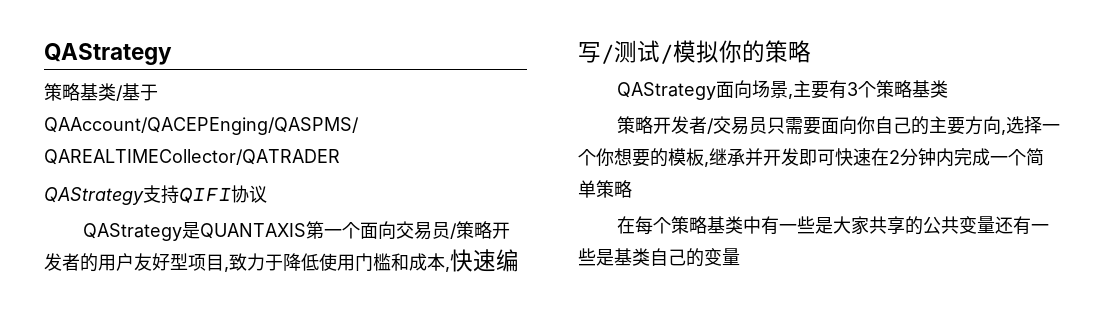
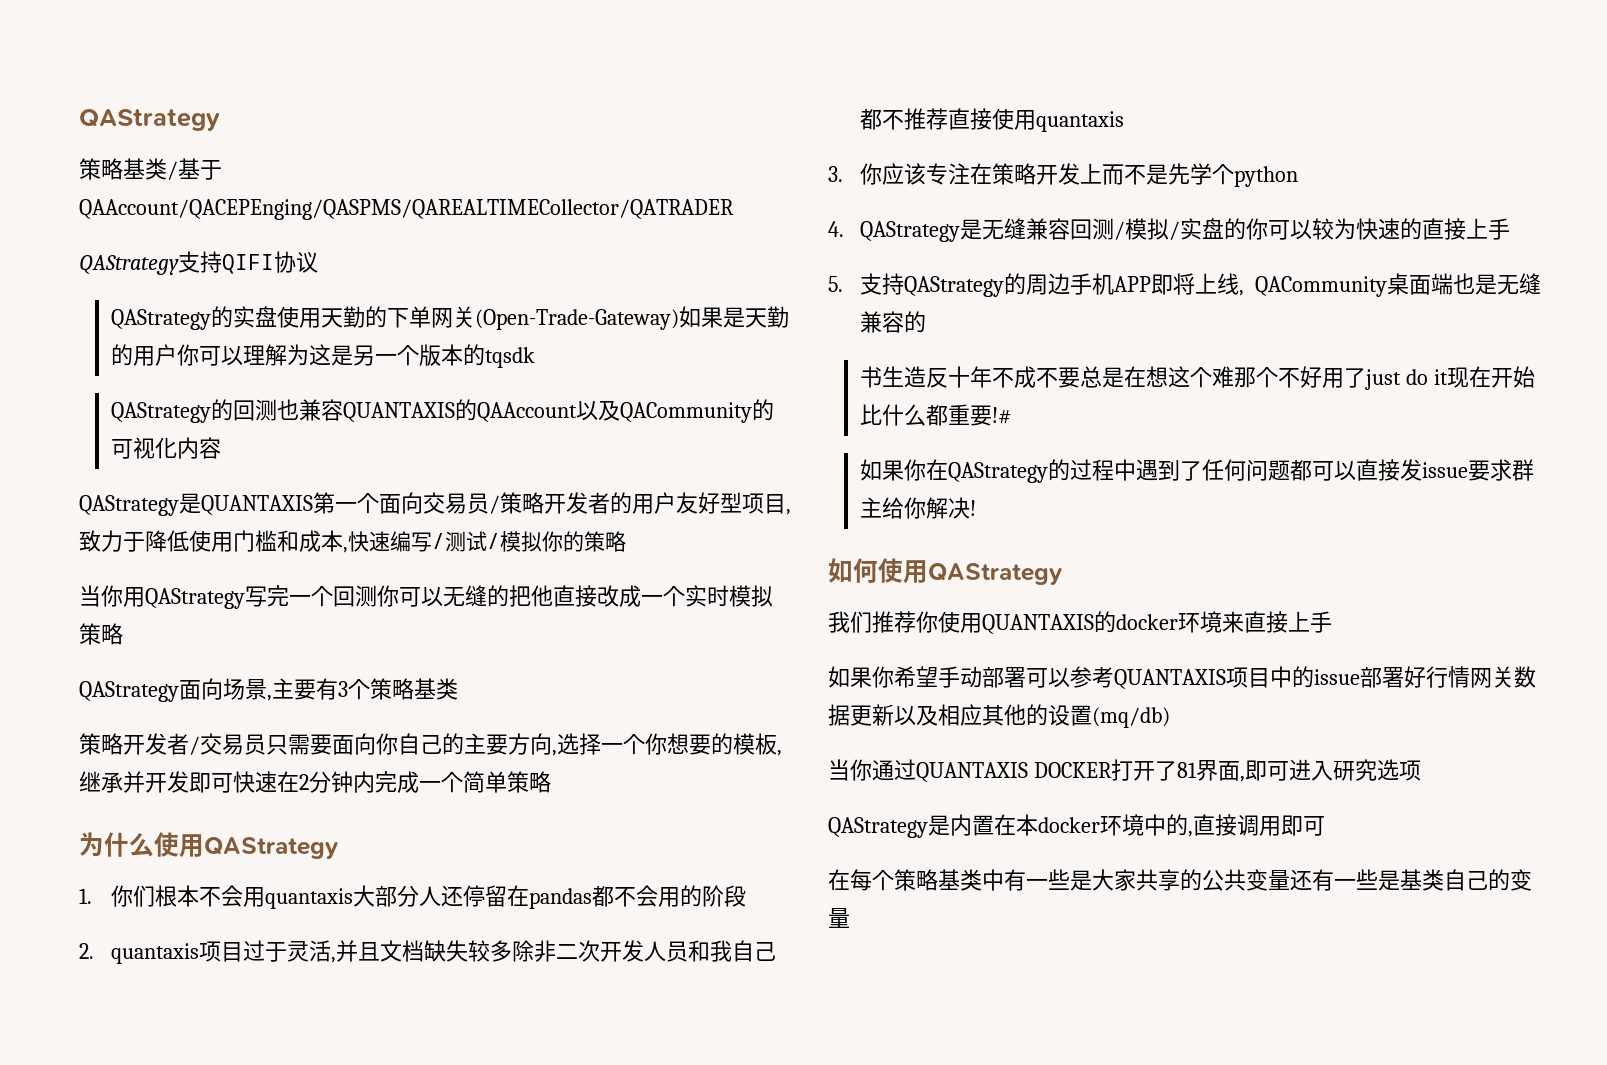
+ QAStrategy的实盘使用天勤的下单网关(Open-Trade-Gateway)如果是天勤的用户你可以理解为这是另一个版本的tqsdk
+ QAStrategy的回测也兼容QUANTAXIS的QAAccount以及QACommunity的可视化内容
+ 当你用QAStrategy写完一个回测你可以无缝的把他直接改成一个实时模拟策略
+ 为什么使用QAStrategy
+ 1.你们根本不会用quantaxis大部分人还停留在pandas都不会用的阶段
+ 2. quantaxis项目过于灵活,并且文档缺失较多除非二次开发人员和我自己都不推荐直接使用quantaxis
+ 3.你应该专注在策略开发上而不是先学个python
+ 4. QAStrategy是无缝兼容回测/模拟/实盘的你可以较为快速的直接上手
+ 5.支持QAStrategy的周边手机APP即将上线, QACommunity桌面端也是无缝兼容的
+ 书生造反十年不成不要总是在想这个难那个不好用了just do it现在开始比什么都重要!#
+ 如果你在QAStrategy的过程中遇到了任何问题都可以直接发issue要求群主给你解决!
+ 如何使用QAStrategy
+ 我们推荐你使用QUANTAXIS的docker环境来直接上手
+ 如果你希望手动部署可以参考QUANTAXIS项目中的issue部署好行情网关数据更新以及相应其他的设置(mq/db)
+ 当你通过QUANTAXIS DOCKER打开了81界面,即可进入研究选项
+ QAStrategy是内置在本docker环境中的,直接调用即可

